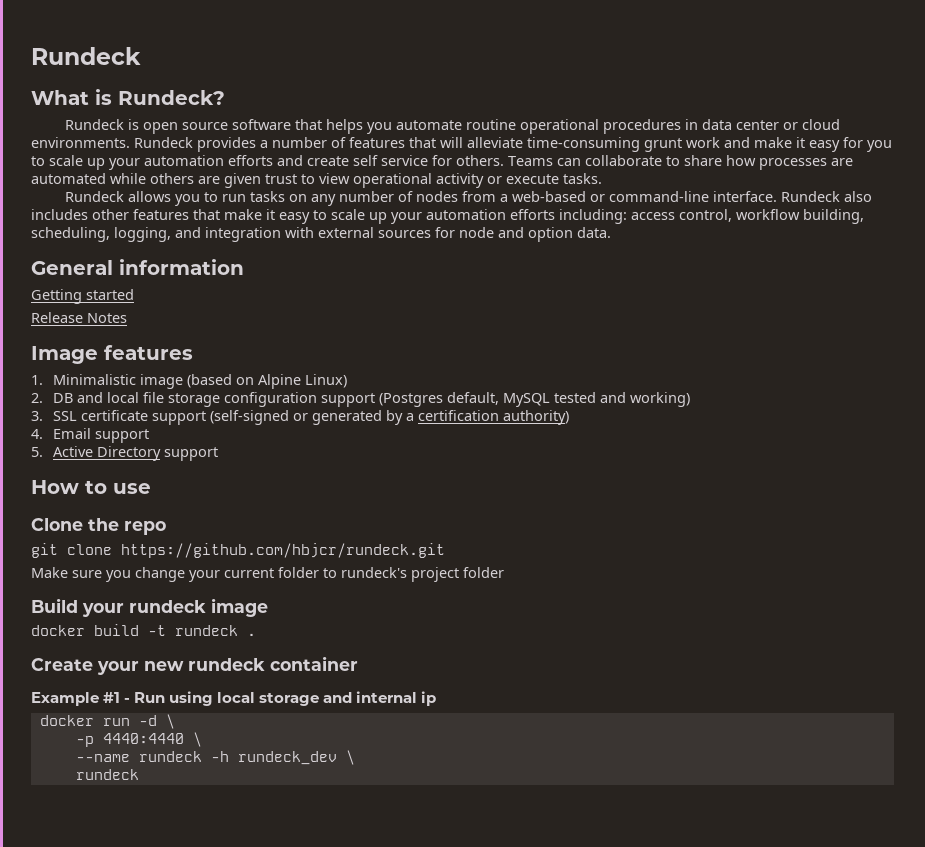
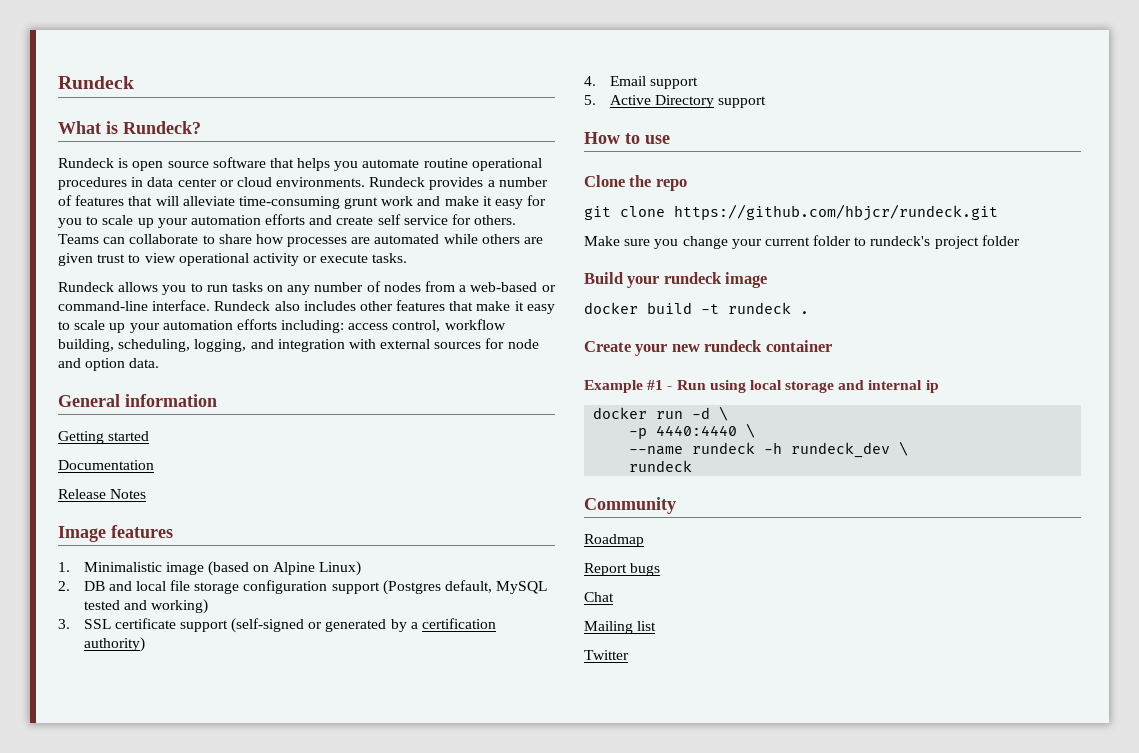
+ Documentation
+ Community
+ Roadmap
+ Report bugs
+ Chat
+ Mailing list
+ Twitter

